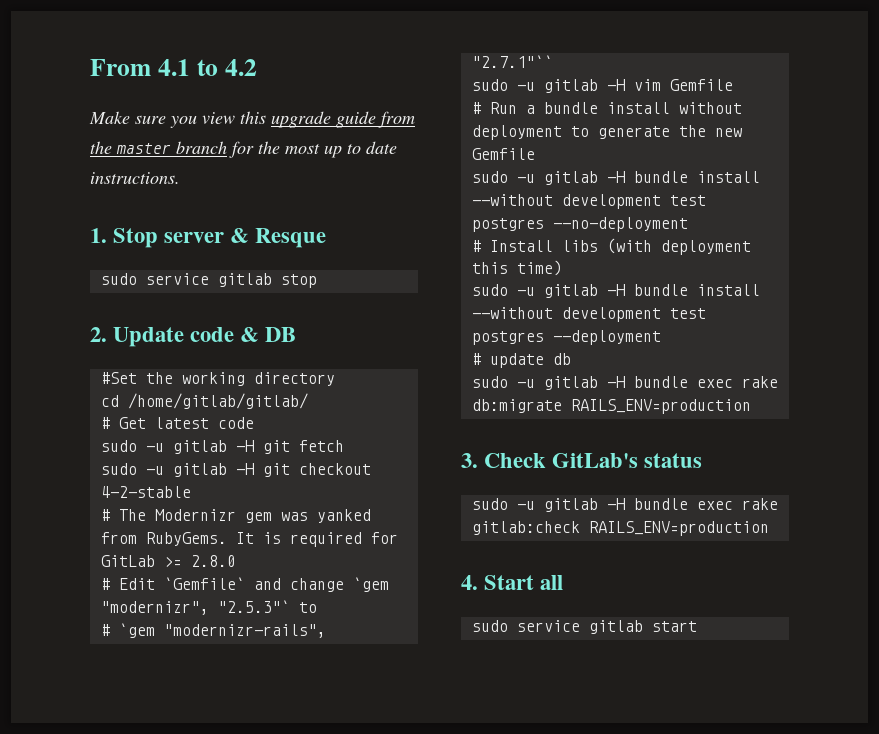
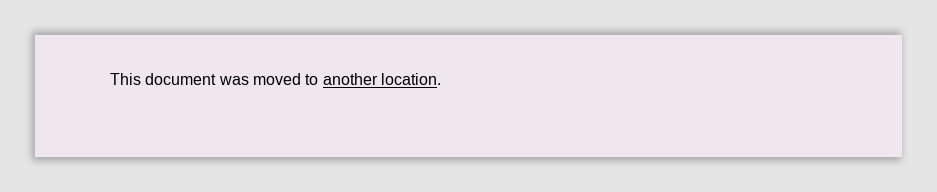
- From 4.1 to 4.2
- Make sure you view this upgrade guide from the master branch for the most up to date instructions.
- 1. Stop server & Resque
- sudo service gitlab stop
- 2. Update code & DB
- #Set the working directory
- cd /home/gitlab/gitlab/
- # Get latest code
- sudo -u gitlab -H git fetch
- sudo -u gitlab -H git checkout 4-2-stable
- # The Modernizr gem was yanked from RubyGems. It is required for GitLab >= 2.8.0
- # Edit `Gemfile` and change `gem "modernizr", "2.5.3"` to
- # `gem "modernizr-rails", "2.7.1"``
- sudo -u gitlab -H vim Gemfile
- # Run a bundle install without deployment to generate the new Gemfile
- sudo -u gitlab -H bundle install --without development test postgres --no-deployment
- # Install libs (with deployment this time)
- sudo -u gitlab -H bundle install --without development test postgres --deployment
- # update db
- sudo -u gitlab -H bundle exec rake db:migrate RAILS_ENV=production
- 3. Check GitLab's status
- sudo -u gitlab -H bundle exec rake gitlab:check RAILS_ENV=production
- 4. Start all
- sudo service gitlab start
+ This document was moved to another location.

